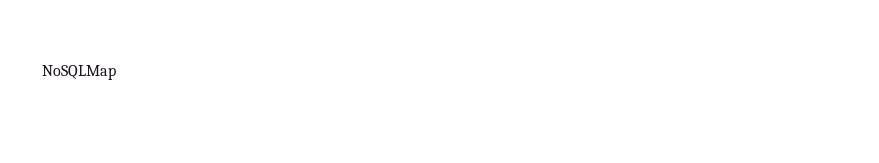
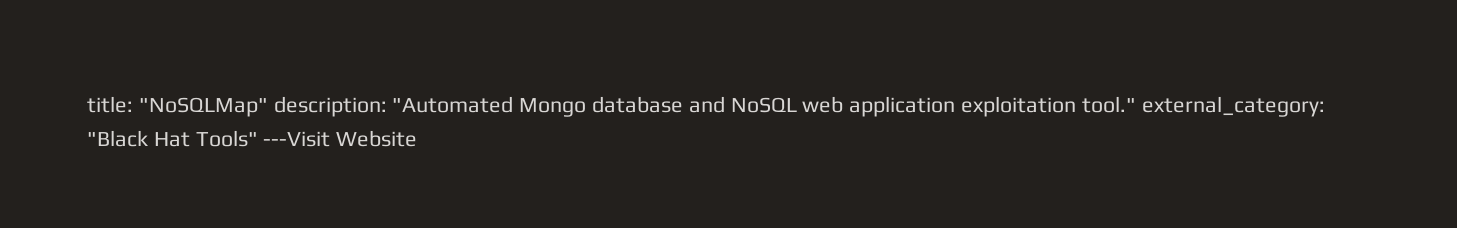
- NoSQLMap
+ title: "NoSQLMap" description: "Automated Mongo database and NoSQL web application exploitation tool." external_category: "Black Hat Tools" ---Visit Website

